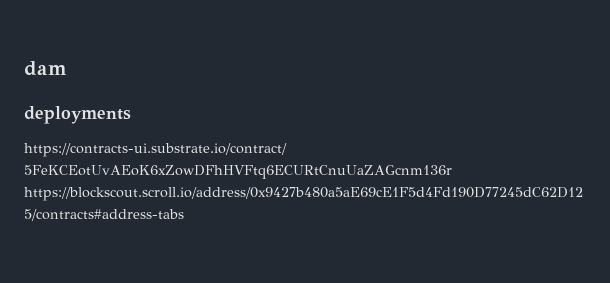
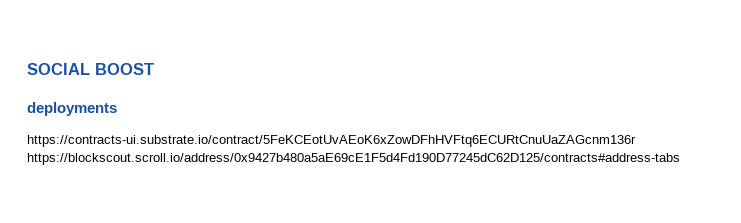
- dam
+ SOCIAL BOOST

